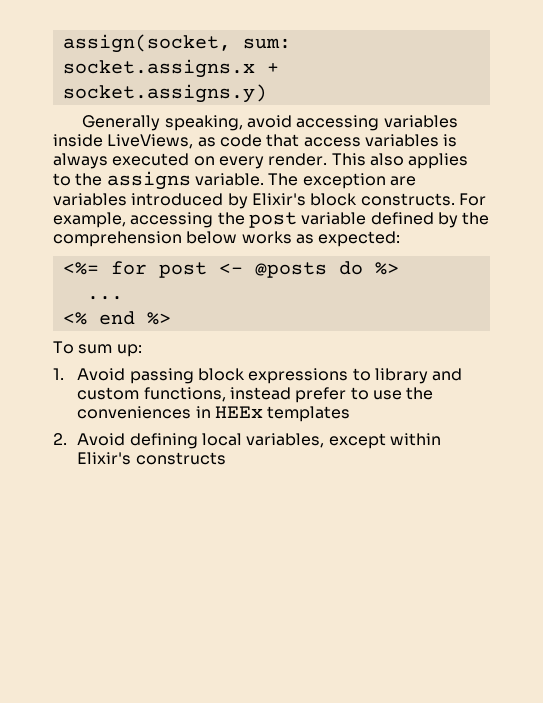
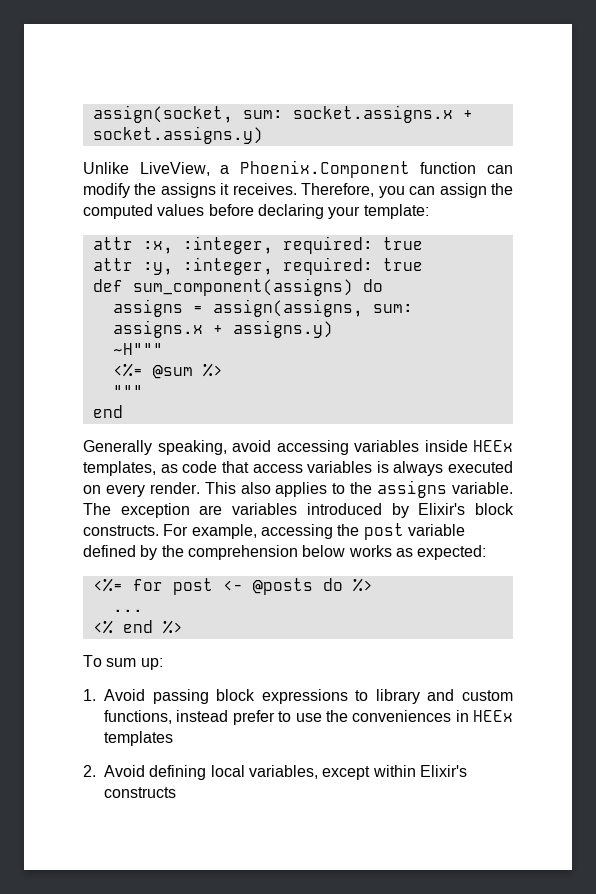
+ Unlike LiveView, a Phoenix.Component function can modify the assigns it receives. Therefore, you can assign the computed values before declaring your template:
+ attr :x, :integer, required: true
+ attr :y, :integer, required: true
+ def sum_component(assigns) do
+ assigns = assign(assigns, sum: assigns.x + assigns.y)
+ ~H"""
+ <%= @sum %>
+ """
+ end
- Generally speaking, avoid accessing variables inside LiveViews, as code that access variables is always executed on every render.
+ Generally speaking, avoid accessing variables inside HEEx templates, as code that access variables is always executed on every render.

